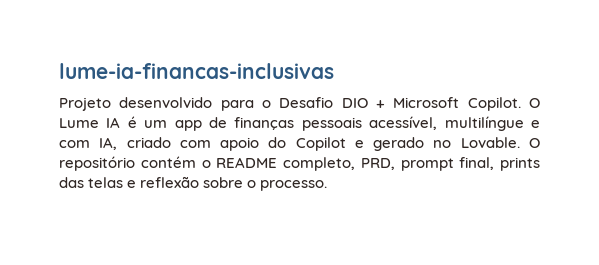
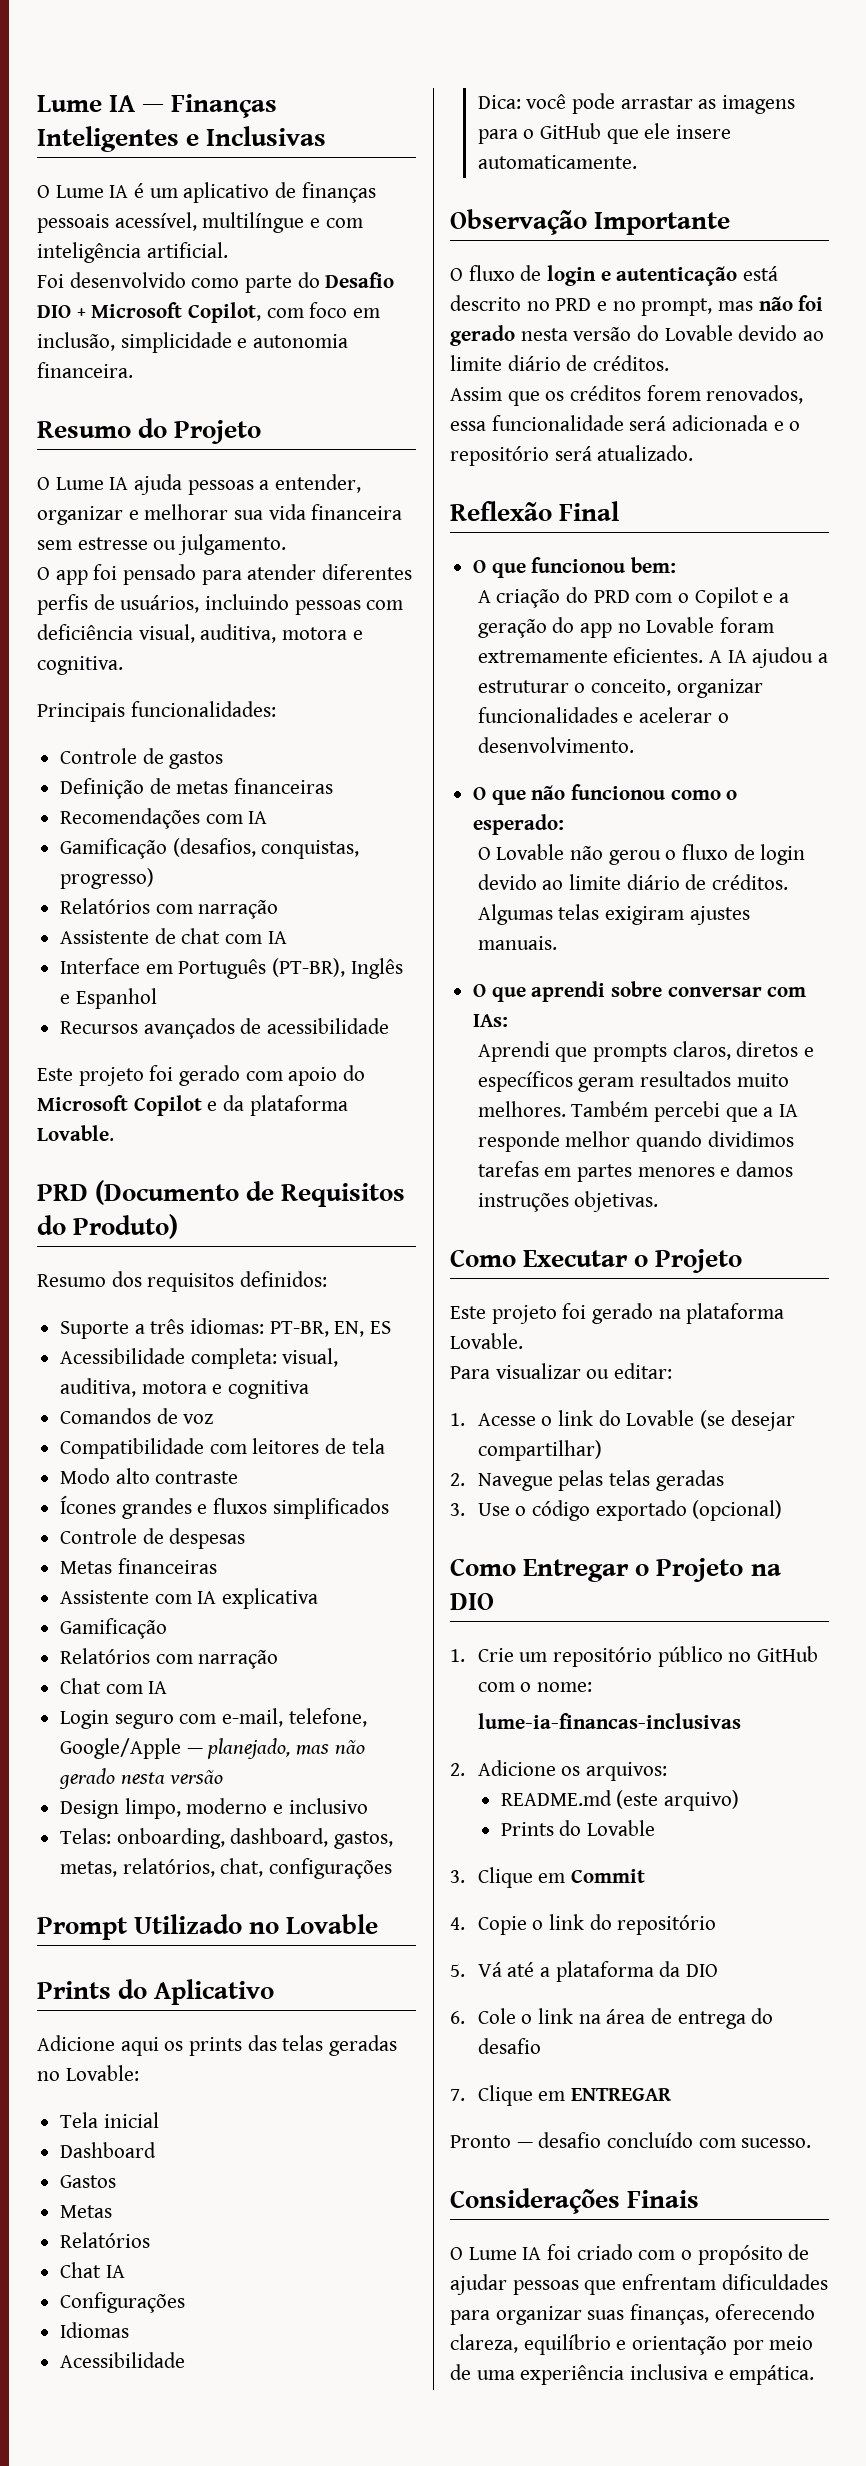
+ Lume IA — Finanças Inteligentes e Inclusivas
+ O Lume IA é um aplicativo de finanças pessoais acessível, multilíngue e com inteligência artificial.
+ Foi desenvolvido como parte do Desafio DIO + Microsoft Copilot, com foco em inclusão, simplicidade e autonomia financeira.
+ Resumo do Projeto
+ O Lume IA ajuda pessoas a entender, organizar e melhorar sua vida financeira sem estresse ou julgamento.
+ O app foi pensado para atender diferentes perfis de usuários, incluindo pessoas com deficiência visual, auditiva, motora e cognitiva.
+ Principais funcionalidades:
+ Controle de gastos
+ Definição de metas financeiras
+ Recomendações com IA
+ Gamificação (desafios, conquistas, progresso)
+ Relatórios com narração
+ Assistente de chat com IA
+ Interface em Português (PT-BR), Inglês e Espanhol
+ Recursos avançados de acessibilidade
+ Este projeto foi gerado com apoio do Microsoft Copilot e da plataforma Lovable.
+ PRD (Documento de Requisitos do Produto)
+ Resumo dos requisitos definidos:
+ Suporte a três idiomas: PT-BR, EN, ES
+ Acessibilidade completa: visual, auditiva, motora e cognitiva
+ Comandos de voz
+ Compatibilidade com leitores de tela
+ Modo alto contraste
+ Ícones grandes e fluxos simplificados
+ Controle de despesas
+ Metas financeiras
+ Assistente com IA explicativa
+ Gamificação
+ Relatórios com narração
+ Chat com IA
+ Login seguro com e-mail, telefone, Google/Apple — planejado, mas não gerado nesta versão
+ Design limpo, moderno e inclusivo
+ Telas: onboarding, dashboard, gastos, metas, relatórios, chat, configurações
+ Prompt Utilizado no Lovable
+ Prints do Aplicativo
+ Adicione aqui os prints das telas geradas no Lovable:
+ Tela inicial
+ Dashboard
+ Gastos
+ Metas
+ Relatórios
+ Chat IA
+ Configurações
+ Idiomas
+ Acessibilidade
+ Dica: você pode arrastar as imagens para o GitHub que ele insere automaticamente.
+ Observação Importante
+ O fluxo de login e autenticação está descrito no PRD e no prompt, mas não foi gerado nesta versão do Lovable devido ao limite diário de créditos.
+ Assim que os créditos forem renovados, essa funcionalidade será adicionada e o repositório será atualizado.
+ Reflexão Final
+ O que funcionou bem:
+ A criação do PRD com o Copilot e a geração do app no Lovable foram extremamente eficientes. A IA ajudou a estruturar o conceito, organizar funcionalidades e acelerar o desenvolvimento.
+ O que não funcionou como o esperado:
+ O Lovable não gerou o fluxo de login devido ao limite diário de créditos. Algumas telas exigiram ajustes manuais.
+ O que aprendi sobre conversar com IAs:
+ Aprendi que prompts claros, diretos e específicos geram resultados muito melhores. Também percebi que a IA responde melhor quando dividimos tarefas em partes menores e damos instruções objetivas.
+ Como Executar o Projeto
+ Este projeto foi gerado na plataforma Lovable.
+ Para visualizar ou editar:
+ 1. Acesse o link do Lovable (se desejar compartilhar)
+ 2. Navegue pelas telas geradas
+ 3. Use o código exportado (opcional)
+ Como Entregar o Projeto na DIO
+ 1. Crie um repositório público no GitHub com o nome:
  lume-ia-financas-inclusivas
- Projeto desenvolvido para o Desafio DIO + Microsoft Copilot. O Lume IA é um app de finanças pessoais acessível, multilíngue e com IA, criado com apoio do Copilot e gerado no Lovable. O repositório contém o README completo, PRD, prompt final, prints das telas e reflexão sobre o processo.
+ 2. Adicione os arquivos:
+ README.md (este arquivo)
+ Prints do Lovable
+ 3. Clique em Commit
+ 4. Copie o link do repositório
+ 5. Vá até a plataforma da DIO
+ 6. Cole o link na área de entrega do desafio
+ 7. Clique em ENTREGAR
+ Pronto — desafio concluído com sucesso.
+ Considerações Finais
+ O Lume IA foi criado com o propósito de ajudar pessoas que enfrentam dificuldades para organizar suas finanças, oferecendo clareza, equilíbrio e orientação por meio de uma experiência inclusiva e empática.

